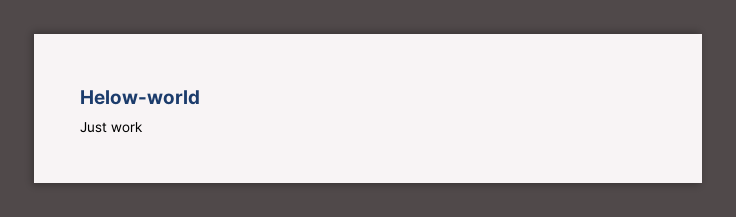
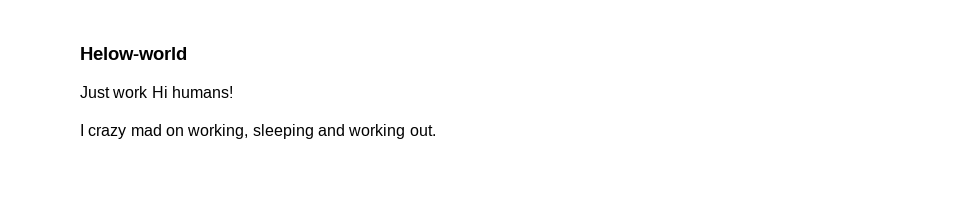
- Just work
+ Just work Hi humans!
+ I crazy mad on working, sleeping and working out.

